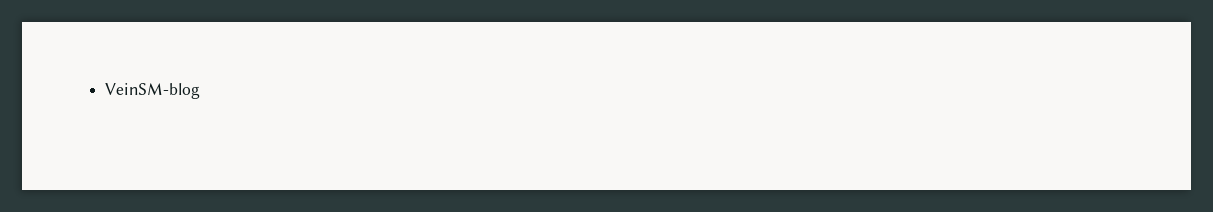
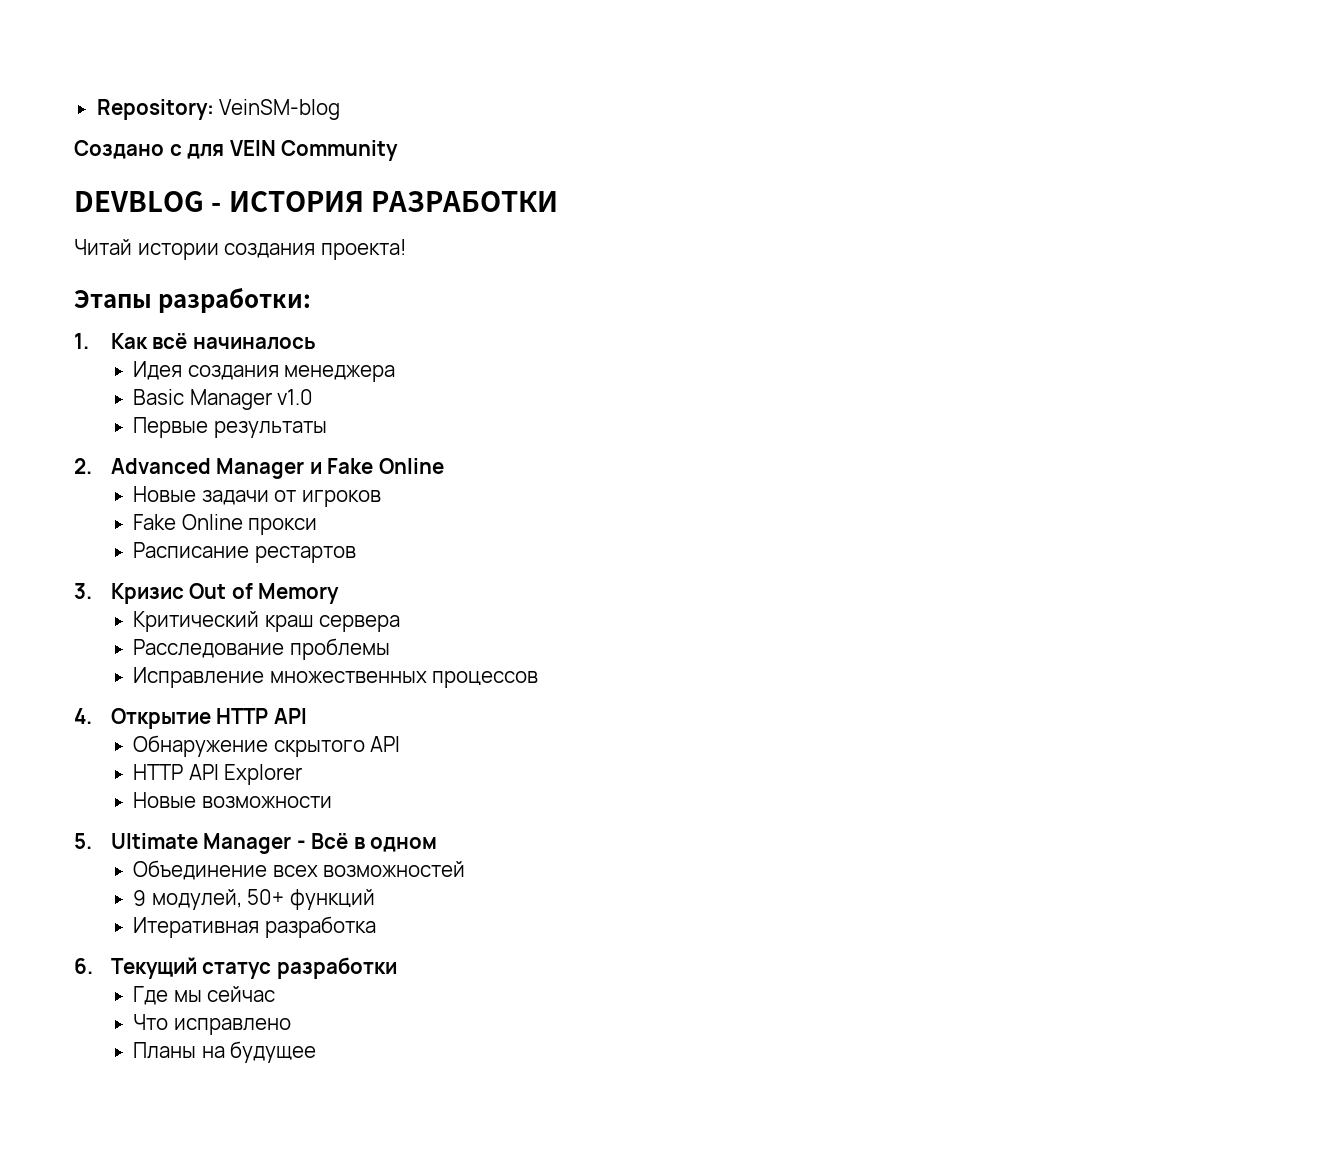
- VeinSM-blog
+ Repository: VeinSM-blog
+ Создано с для VEIN Community
+ DEVBLOG - ИСТОРИЯ РАЗРАБОТКИ
+ Читай истории создания проекта!
+ Этапы разработки:
+ 1. Как всё начиналось
+ Идея создания менеджера
+ Basic Manager v1.0
+ Первые результаты
+ 2. Advanced Manager и Fake Online
+ Новые задачи от игроков
+ Fake Online прокси
+ Расписание рестартов
+ 3. Кризис Out of Memory
+ Критический краш сервера
+ Расследование проблемы
+ Исправление множественных процессов
+ 4. Открытие HTTP API
+ Обнаружение скрытого API
+ HTTP API Explorer
+ Новые возможности
+ 5. Ultimate Manager - Всё в одном
+ Объединение всех возможностей
+ 9 модулей, 50+ функций
+ Итеративная разработка
+ 6. Текущий статус разработки
+ Где мы сейчас
+ Что исправлено
+ Планы на будущее

